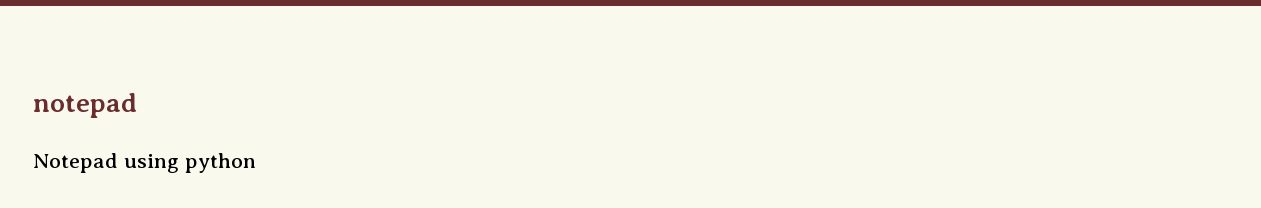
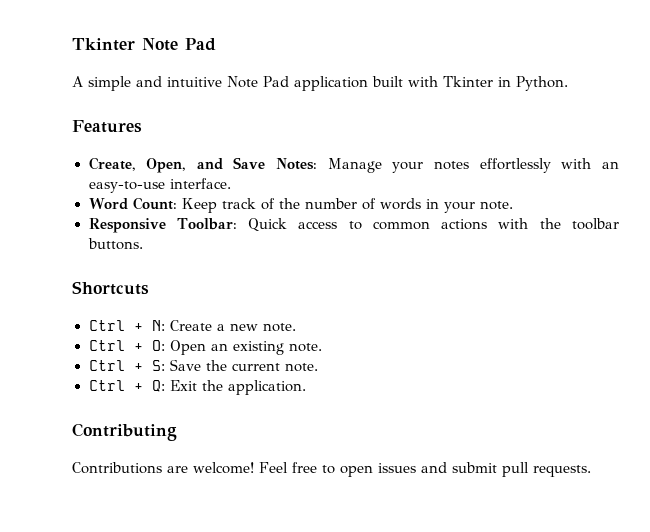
- notepad
- Notepad using python
+ Tkinter Note Pad
+ A simple and intuitive Note Pad application built with Tkinter in Python.
+ Features
+ Create, Open, and Save Notes: Manage your notes effortlessly with an easy-to-use interface.
+ Word Count: Keep track of the number of words in your note.
+ Responsive Toolbar: Quick access to common actions with the toolbar buttons.
+ Shortcuts
+ Ctrl + N: Create a new note.
+ Ctrl + O: Open an existing note.
+ Ctrl + S: Save the current note.
+ Ctrl + Q: Exit the application.
+ Contributing
+ Contributions are welcome! Feel free to open issues and submit pull requests.

